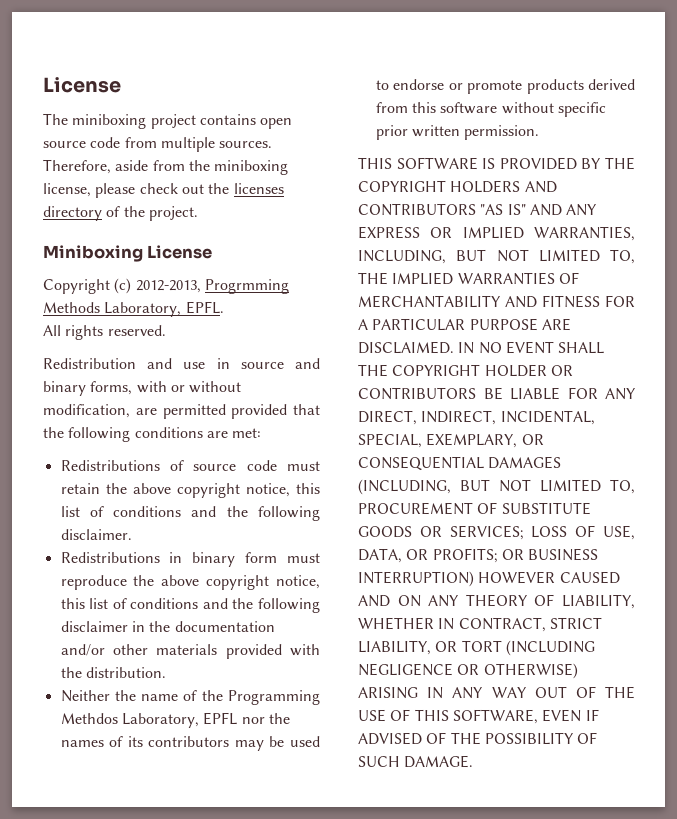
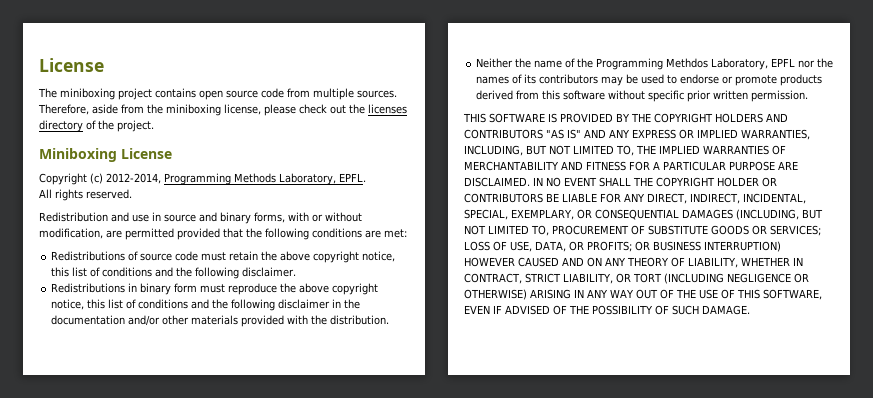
- Copyright (c) 2012-2013, Progrmming Methods Laboratory, EPFL.
+ Copyright (c) 2012-2014, Programming Methods Laboratory, EPFL.

